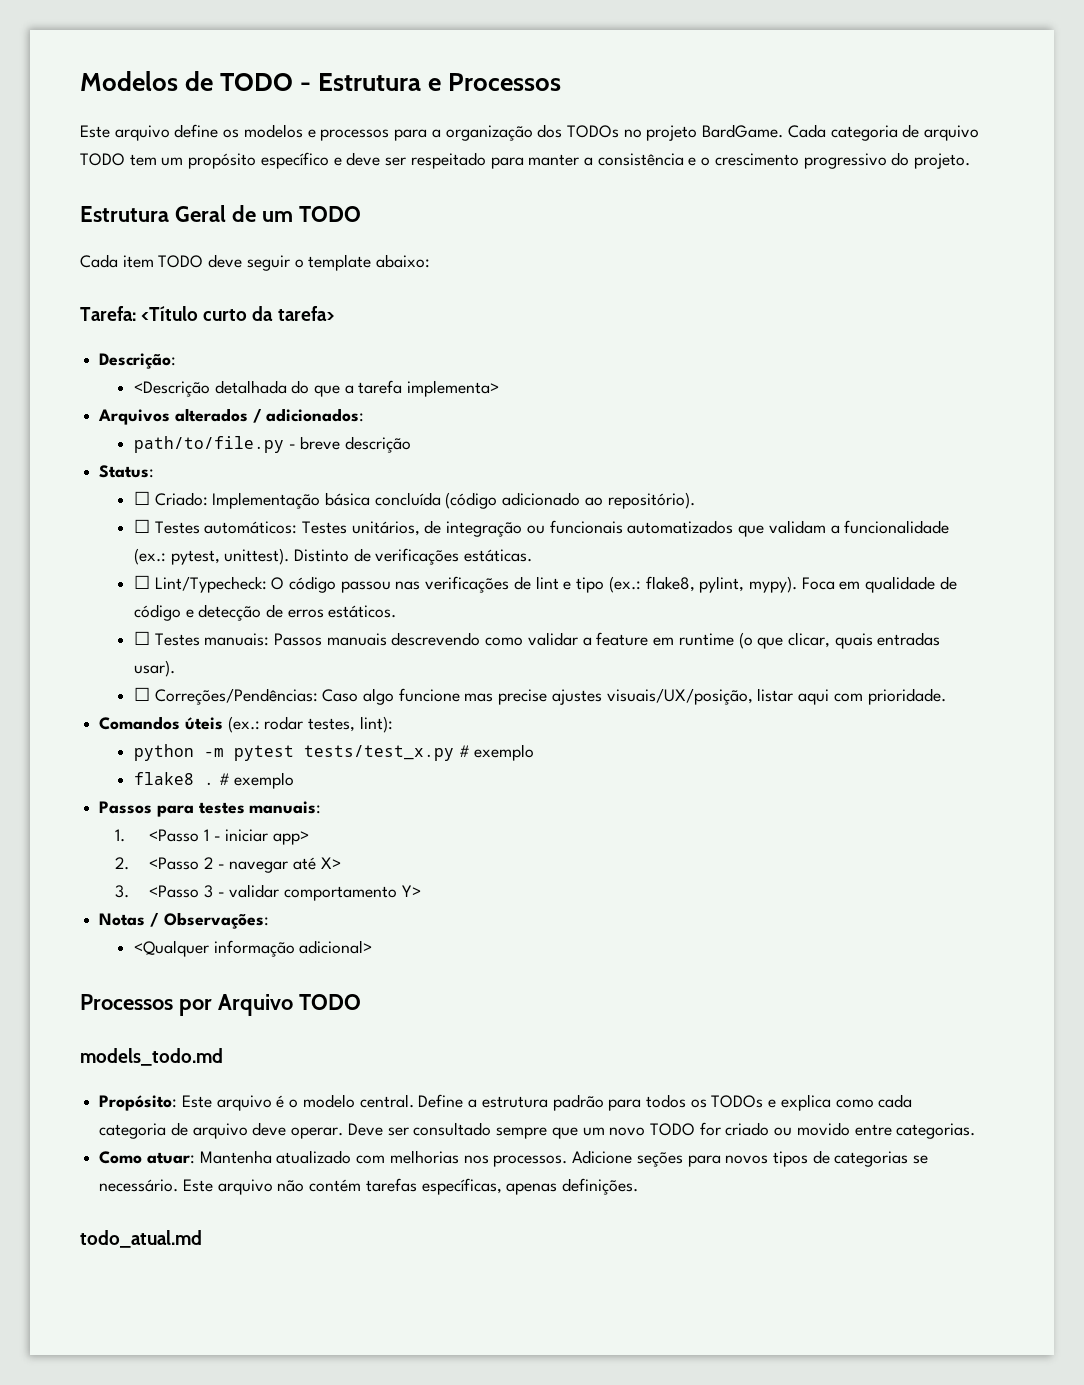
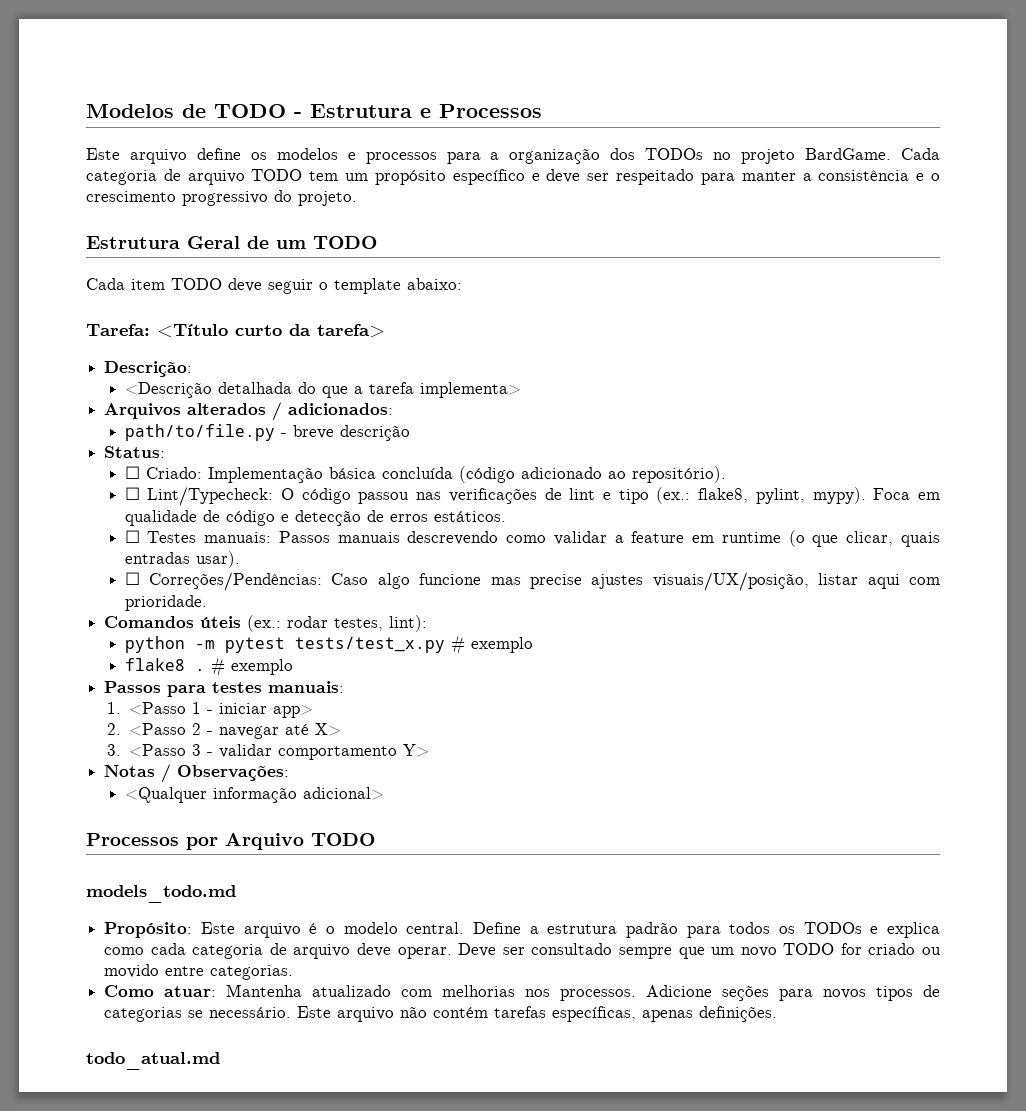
- ☐ Testes automáticos: Testes unitários, de integração ou funcionais automatizados que validam a funcionalidade (ex.: pytest, unittest). Distinto de verificações estáticas.

